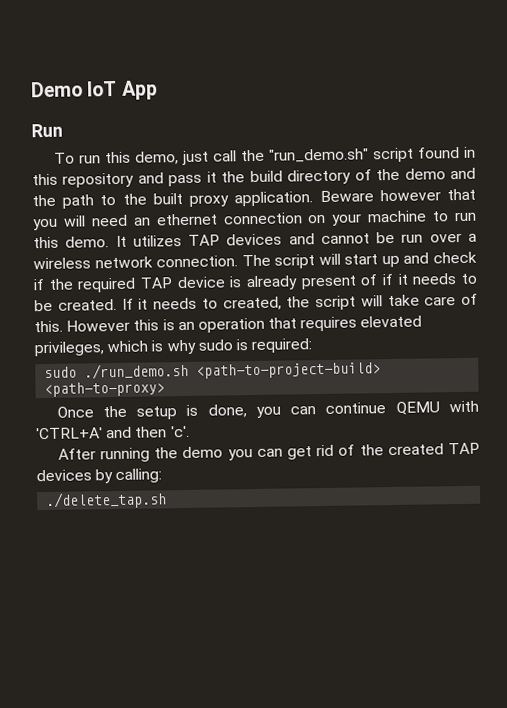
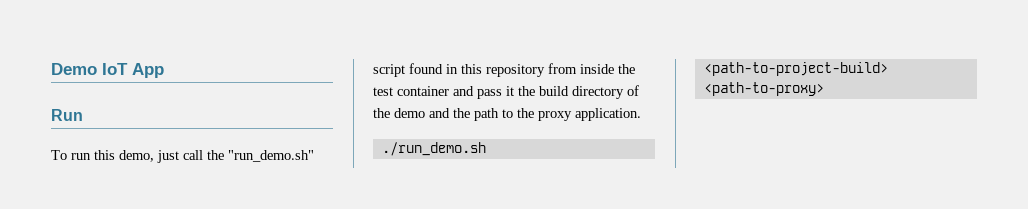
- To run this demo, just call the "run_demo.sh" script found in this repository and pass it the build directory of the demo and the path to the built proxy application. Beware however that you will need an ethernet connection on your machine to run this demo. It utilizes TAP devices and cannot be run over a wireless network connection. The script will start up and check if the required TAP device is already present of if it needs to be created. If it needs to created, the script will take care of this. However this is an operation that requires elevated privileges, which is why sudo is required:
- sudo ./run_demo.sh <path-to-project-build> <path-to-proxy>
- Once the setup is done, you can continue QEMU with 'CTRL+A' and then 'c'.
- After running the demo you can get rid of the created TAP devices by calling:
- ./delete_tap.sh
+ To run this demo, just call the "run_demo.sh" script found in this repository from inside the test container and pass it the build directory of the demo and the path to the proxy application.
+ ./run_demo.sh <path-to-project-build> <path-to-proxy>

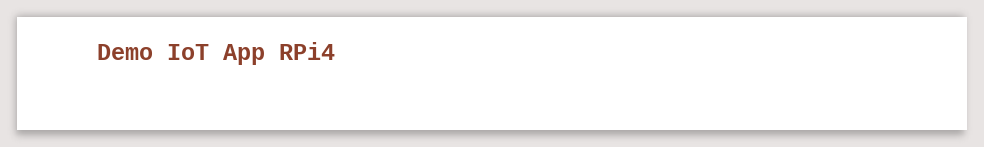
- Demo IoT App
- Run
- To run this demo, just call the "run_demo.sh" script found in this repository from inside the test container and pass it the build directory of the demo and the path to the proxy application.
- ./run_demo.sh <path-to-project-build> <path-to-proxy>
+ Demo IoT App RPi4

